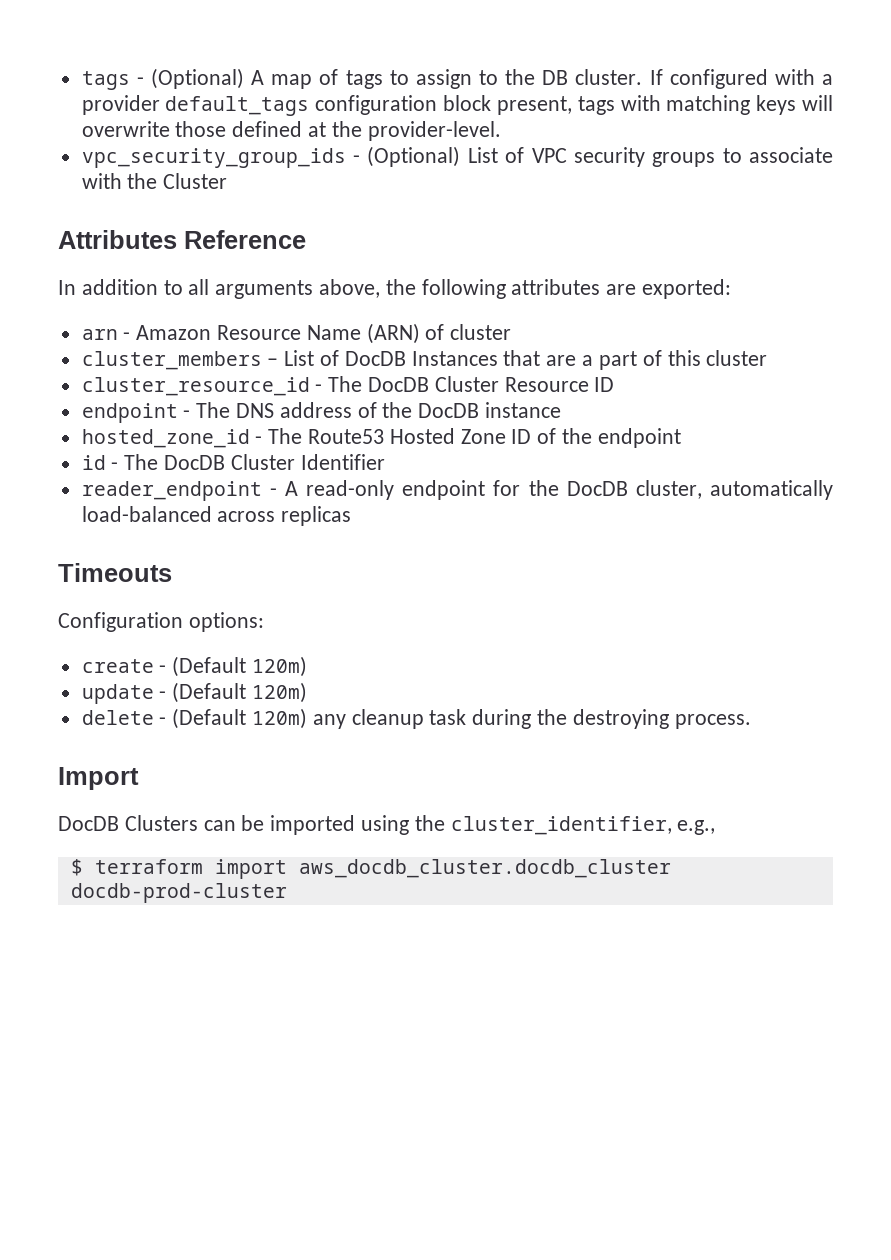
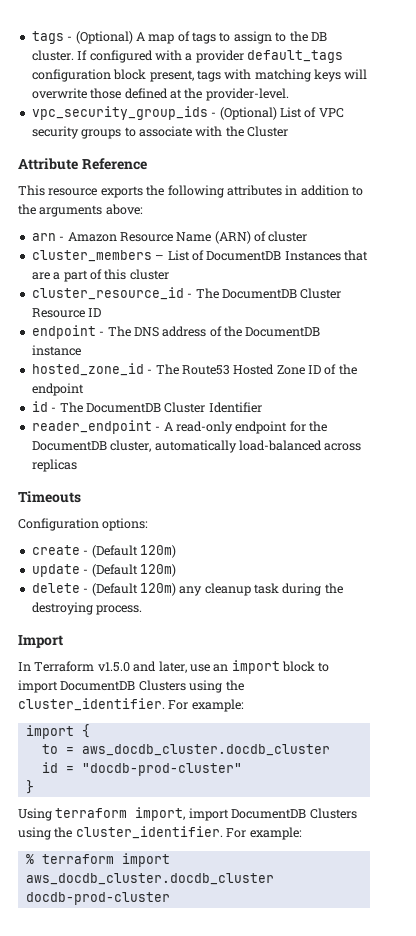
- Attributes Reference
+ Attribute Reference
- In addition to all arguments above, the following attributes are exported:
+ This resource exports the following attributes in addition to the arguments above:
- cluster_members – List of DocDB Instances that are a part of this cluster
+ cluster_members – List of DocumentDB Instances that are a part of this cluster
- cluster_resource_id - The DocDB Cluster Resource ID
+ cluster_resource_id - The DocumentDB Cluster Resource ID
- endpoint - The DNS address of the DocDB instance
+ endpoint - The DNS address of the DocumentDB instance
- id - The DocDB Cluster Identifier
+ id - The DocumentDB Cluster Identifier
- reader_endpoint - A read-only endpoint for the DocDB cluster, automatically load-balanced across replicas
+ reader_endpoint - A read-only endpoint for the DocumentDB cluster, automatically load-balanced across replicas
- DocDB Clusters can be imported using the cluster_identifier, e.g.,
- $ terraform import aws_docdb_cluster.docdb_cluster docdb-prod-cluster
+ In Terraform v1.5.0 and later, use an import block to import DocumentDB Clusters using the cluster_identifier. For example:
+ import {
+ to = aws_docdb_cluster.docdb_cluster
+ id = "docdb-prod-cluster"
+ }
+ Using terraform import, import DocumentDB Clusters using the cluster_identifier. For example:
+ % terraform import aws_docdb_cluster.docdb_cluster docdb-prod-cluster

